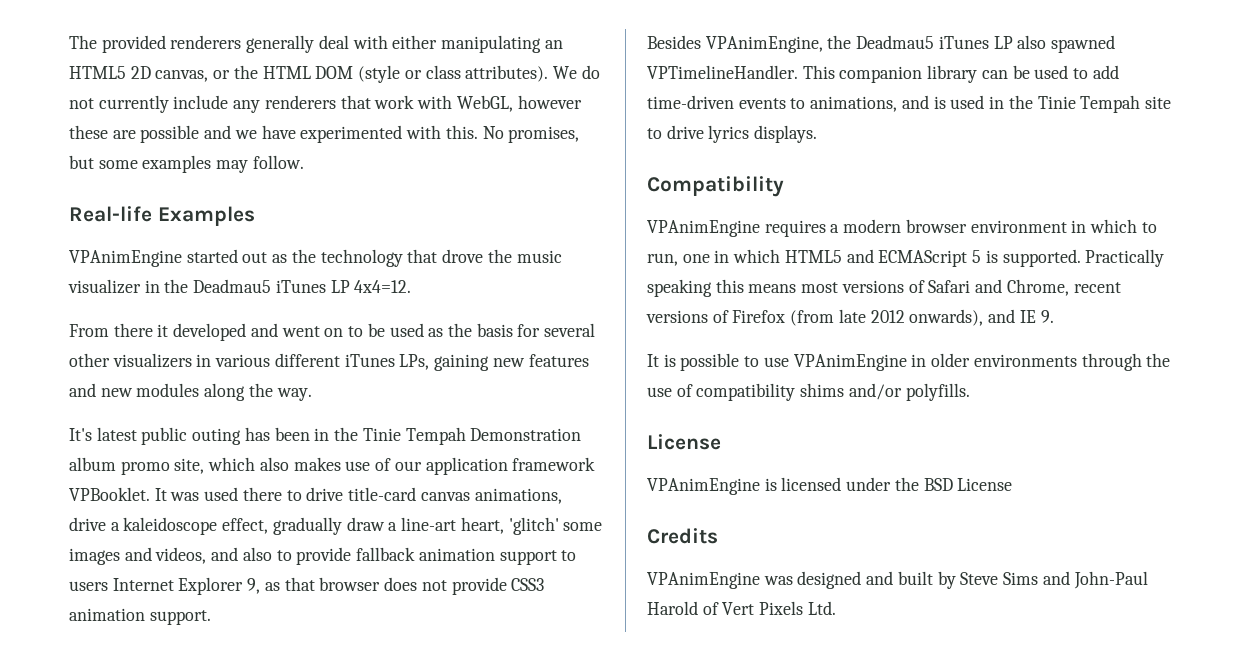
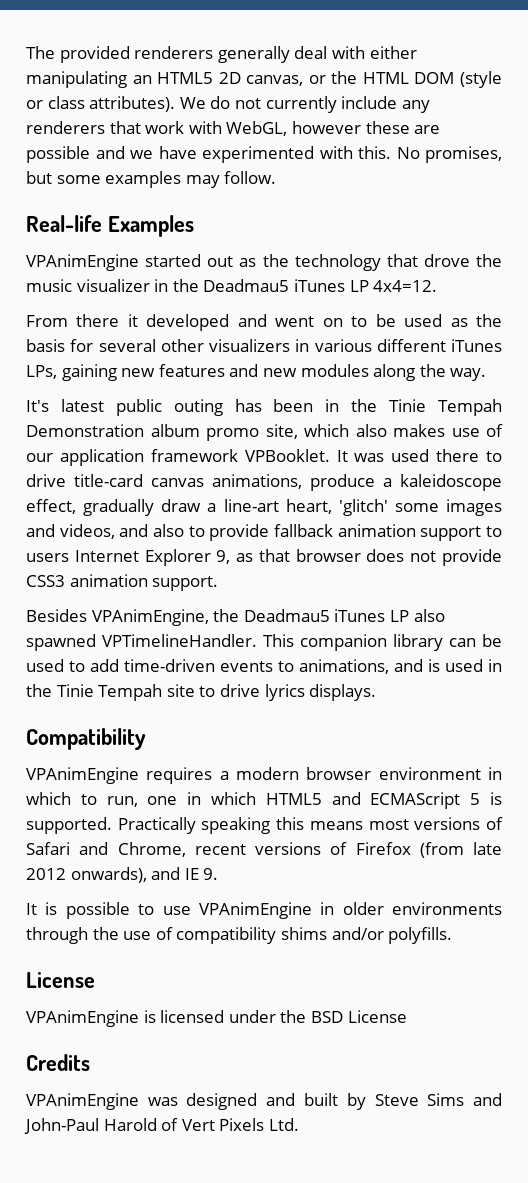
- It was used there to drive title-card canvas animations, drive a kaleidoscope effect, gradually draw a line-art heart, 'glitch' some images and videos, and also to provide fallback animation support to users Internet Explorer 9, as that browser does not provide CSS3 animation support.
+ It was used there to drive title-card canvas animations, produce a kaleidoscope effect, gradually draw a line-art heart, 'glitch' some images and videos, and also to provide fallback animation support to users Internet Explorer 9, as that browser does not provide CSS3 animation support.

